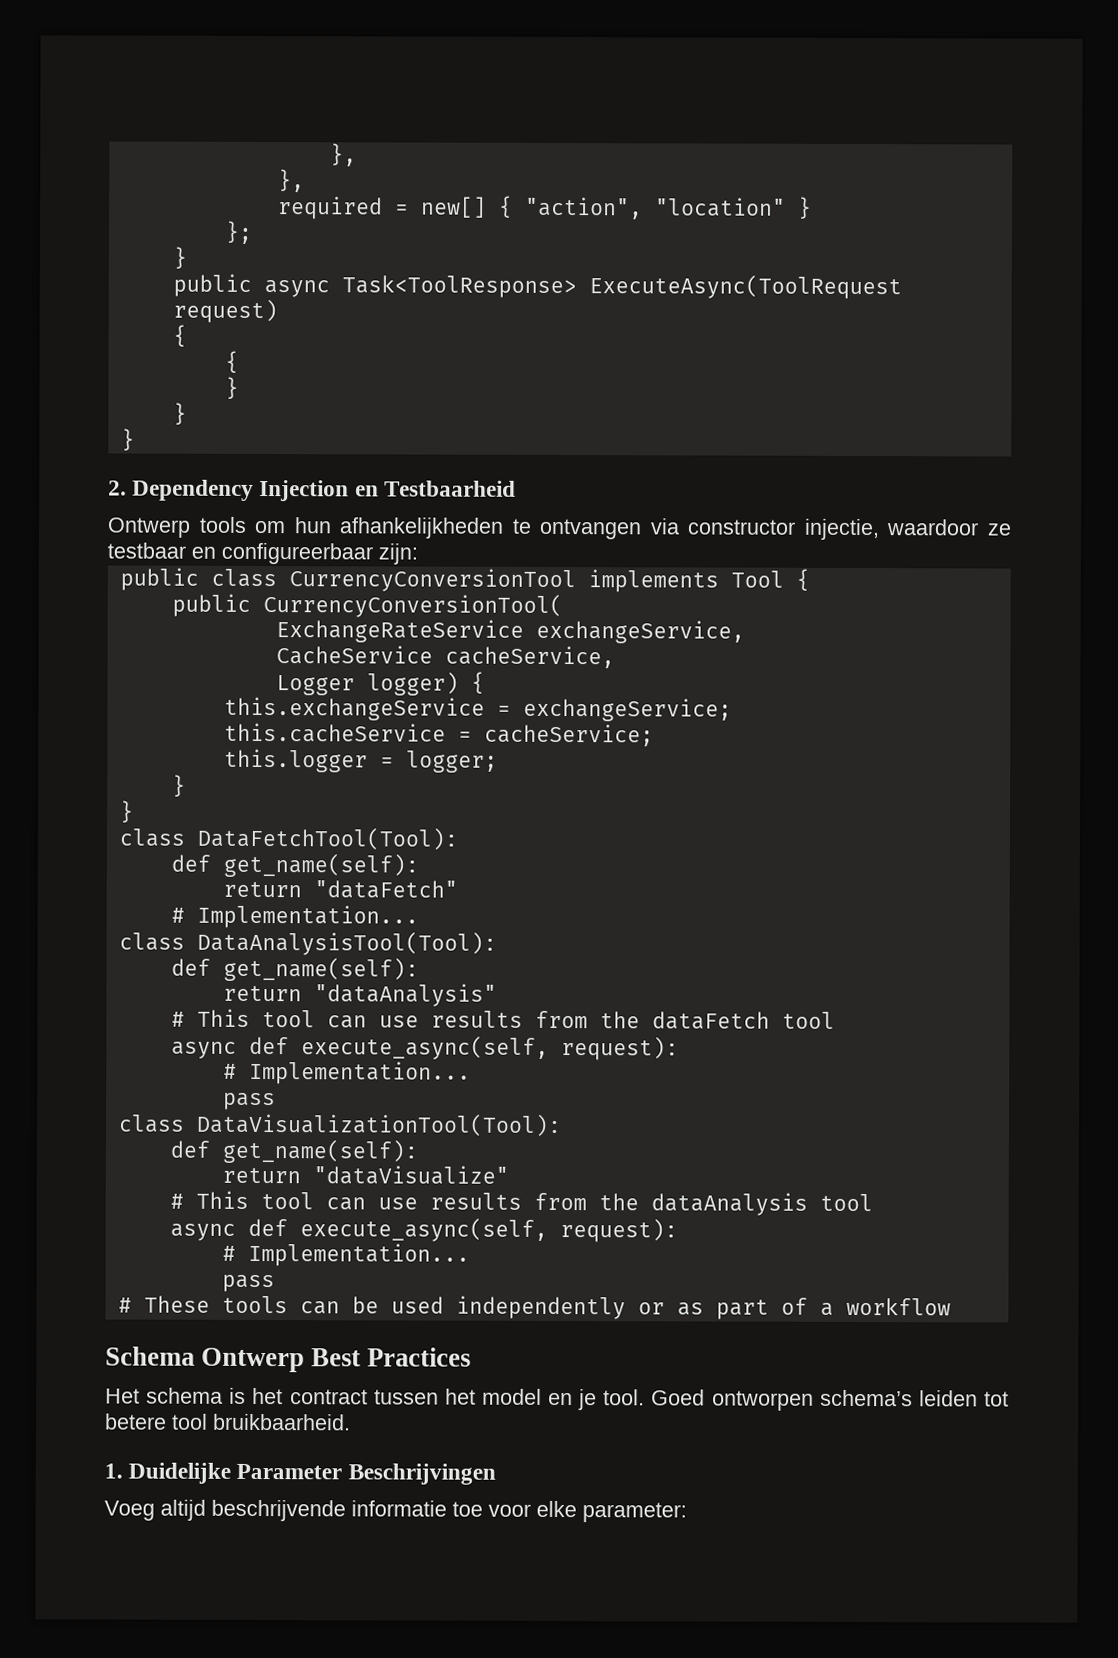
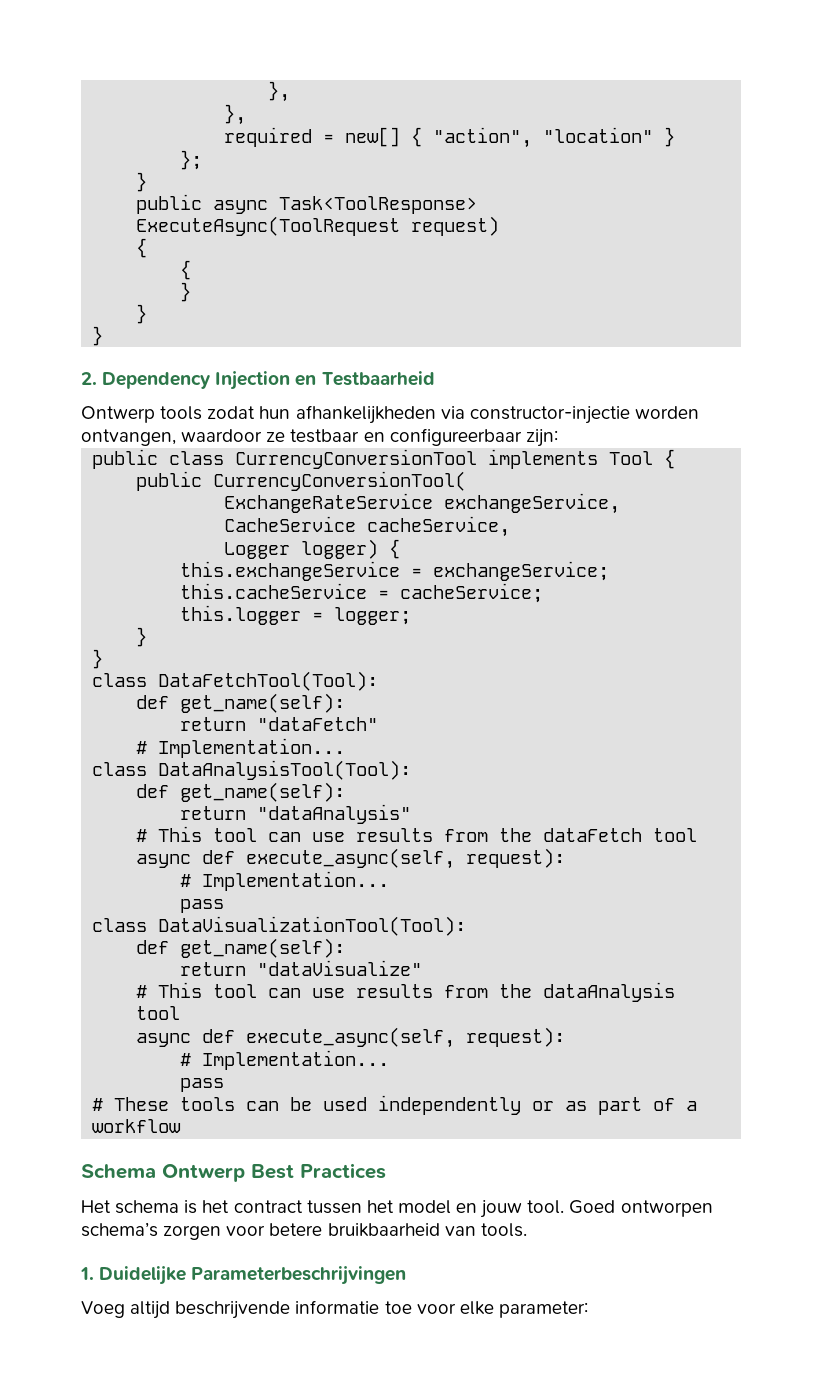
- Ontwerp tools om hun afhankelijkheden te ontvangen via constructor injectie, waardoor ze testbaar en configureerbaar zijn:
+ Ontwerp tools zodat hun afhankelijkheden via constructor-injectie worden ontvangen, waardoor ze testbaar en configureerbaar zijn:
- Het schema is het contract tussen het model en je tool.
+ Het schema is het contract tussen het model en jouw tool.
- Goed ontworpen schema’s leiden tot betere tool bruikbaarheid.
+ Goed ontworpen schema’s zorgen voor betere bruikbaarheid van tools.
- 1. Duidelijke Parameter Beschrijvingen
+ 1. Duidelijke Parameterbeschrijvingen

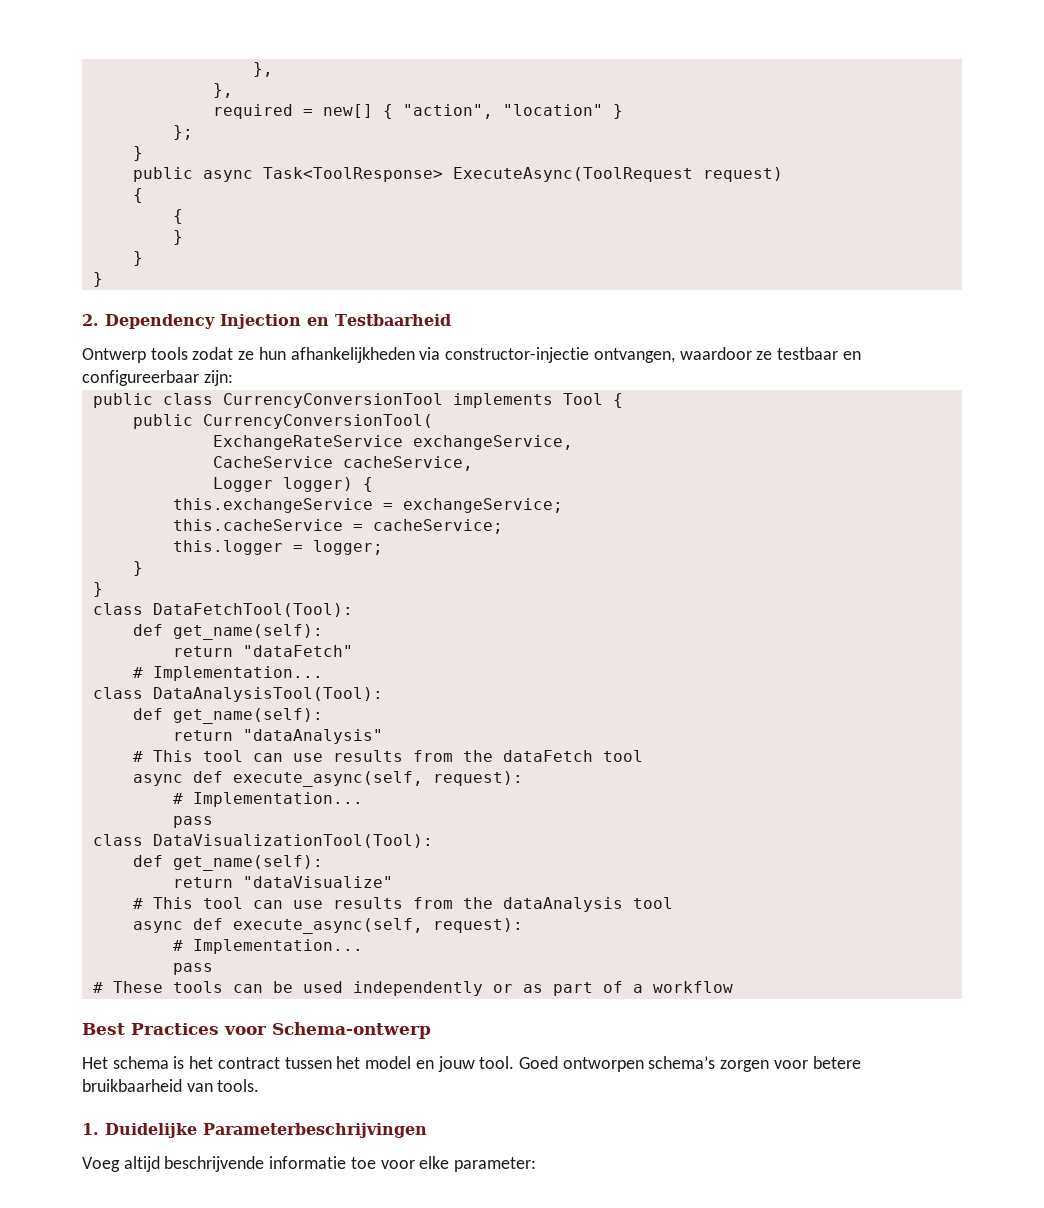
- Ontwerp tools zodat hun afhankelijkheden via constructor-injectie worden ontvangen, waardoor ze testbaar en configureerbaar zijn:
+ Ontwerp tools zodat ze hun afhankelijkheden via constructor-injectie ontvangen, waardoor ze testbaar en configureerbaar zijn:
- Schema Ontwerp Best Practices
+ Best Practices voor Schema-ontwerp

